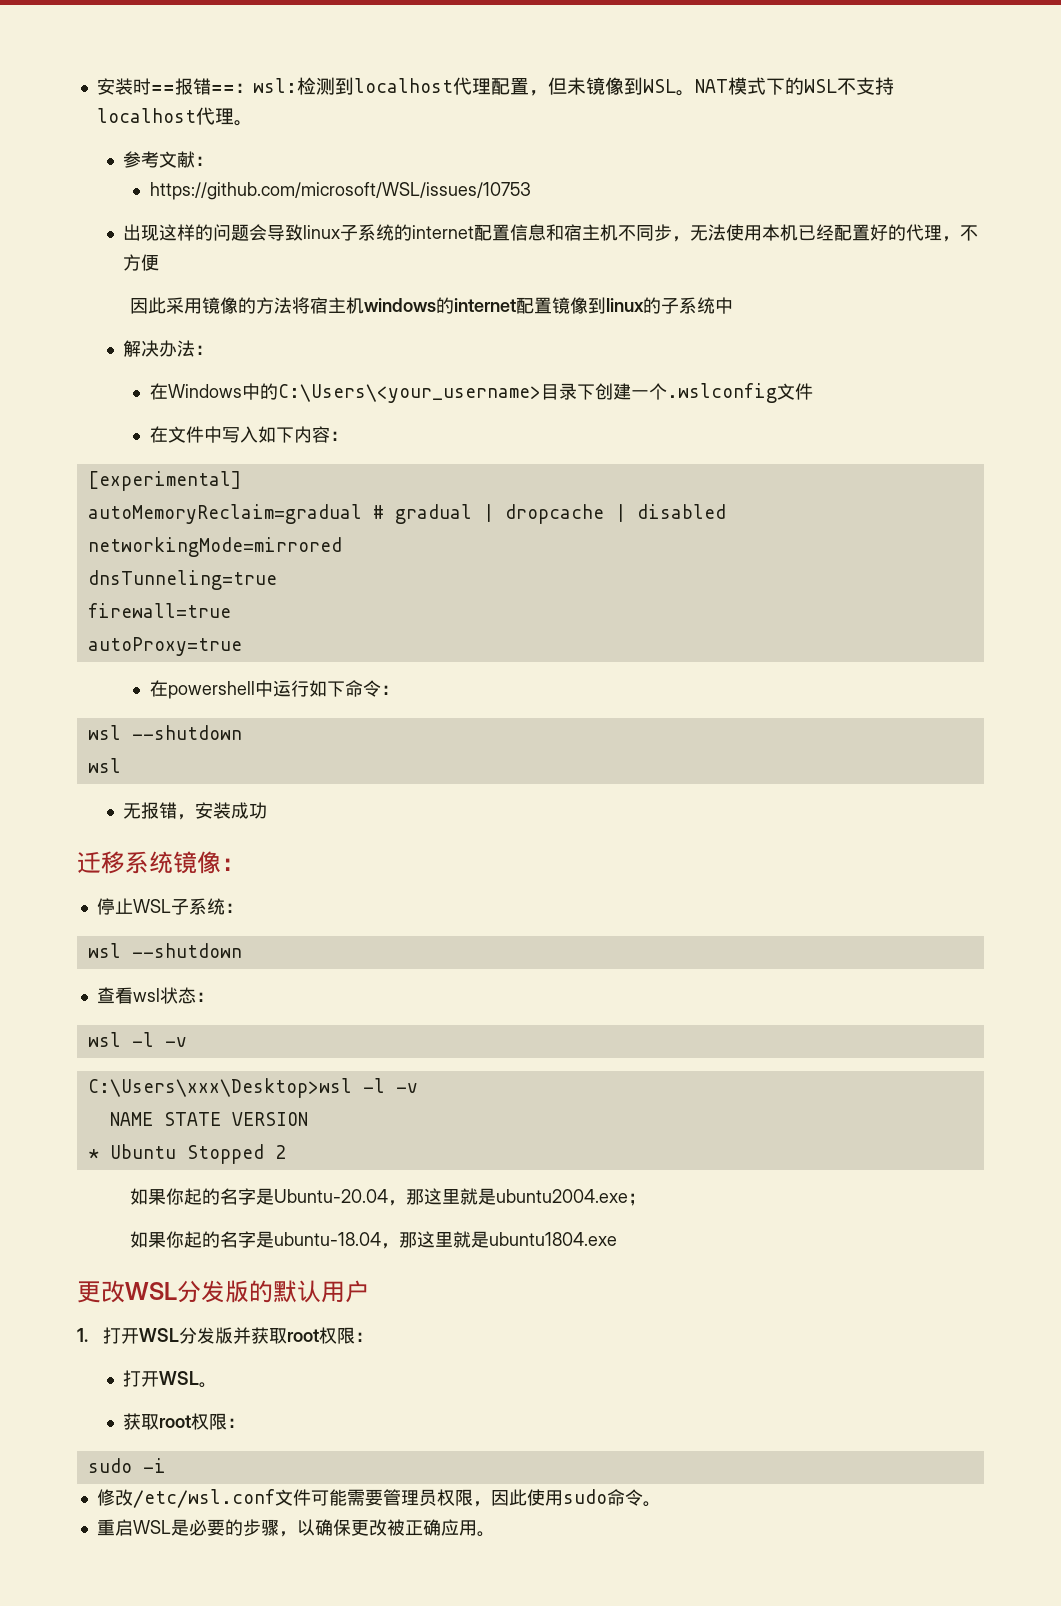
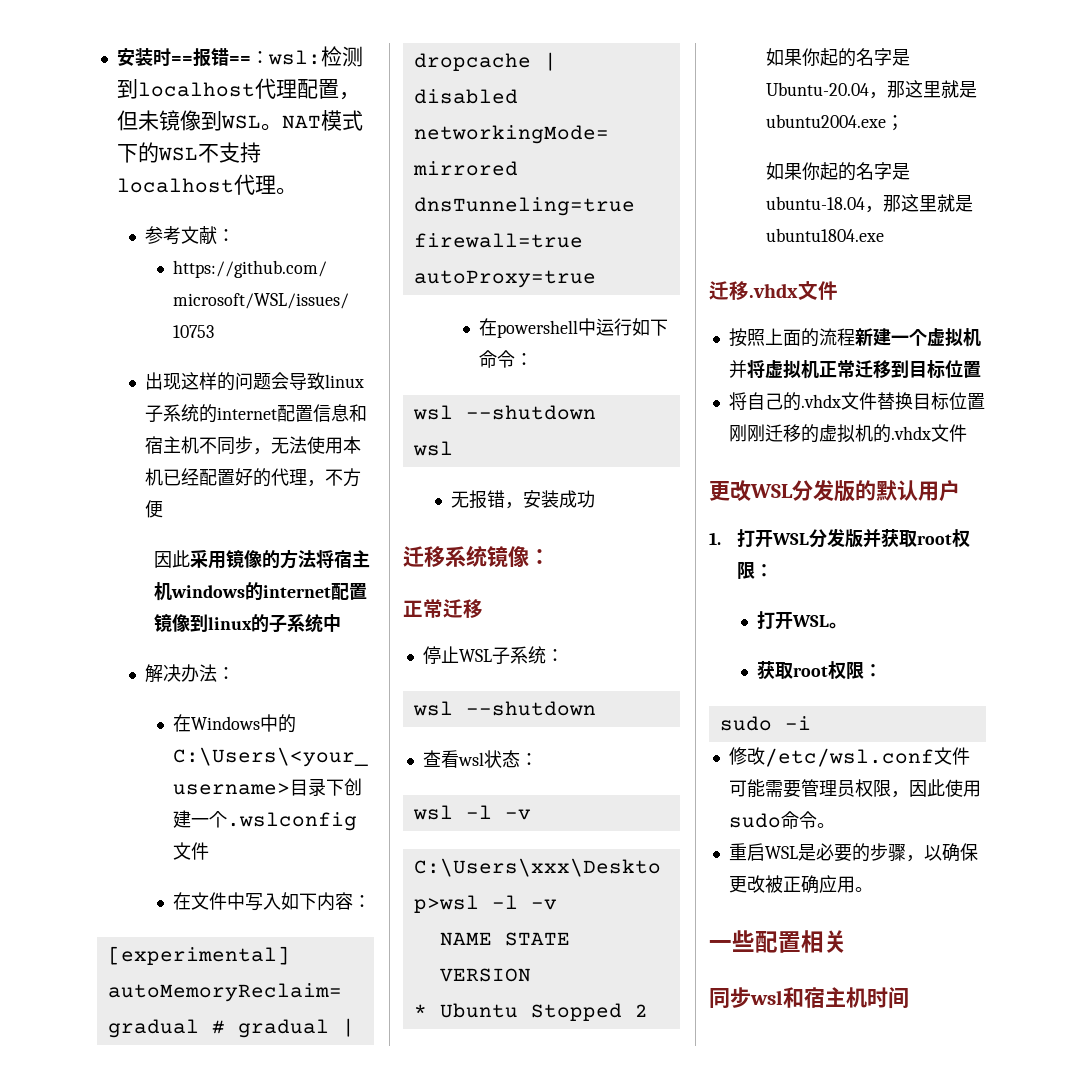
  迁移系统镜像：
+ 正常迁移
+ 迁移.vhdx文件
+ 按照上面的流程新建一个虚拟机并将虚拟机正常迁移到目标位置
+ 将自己的.vhdx文件替换目标位置刚刚迁移的虚拟机的.vhdx文件
+ 一些配置相关
+ 同步wsl和宿主机时间

